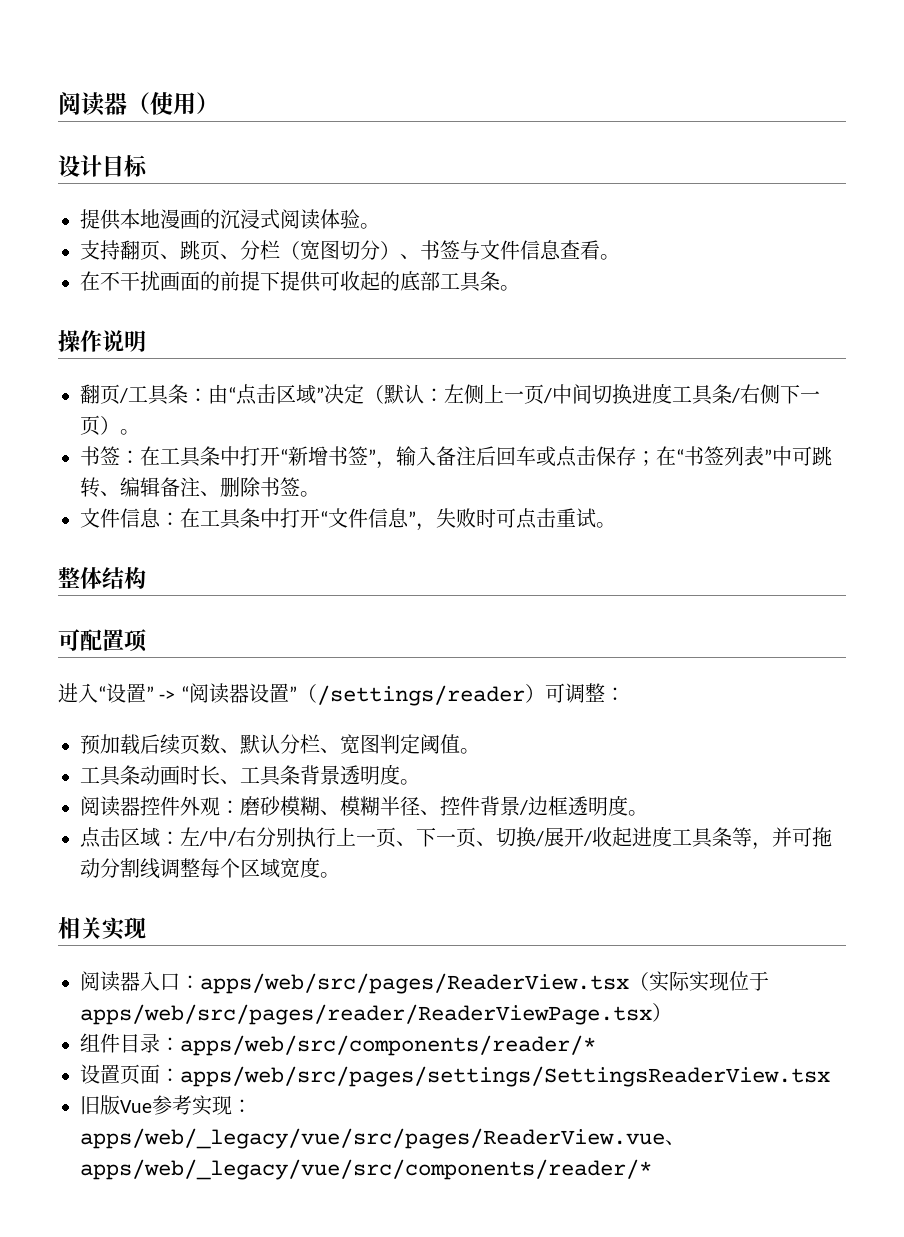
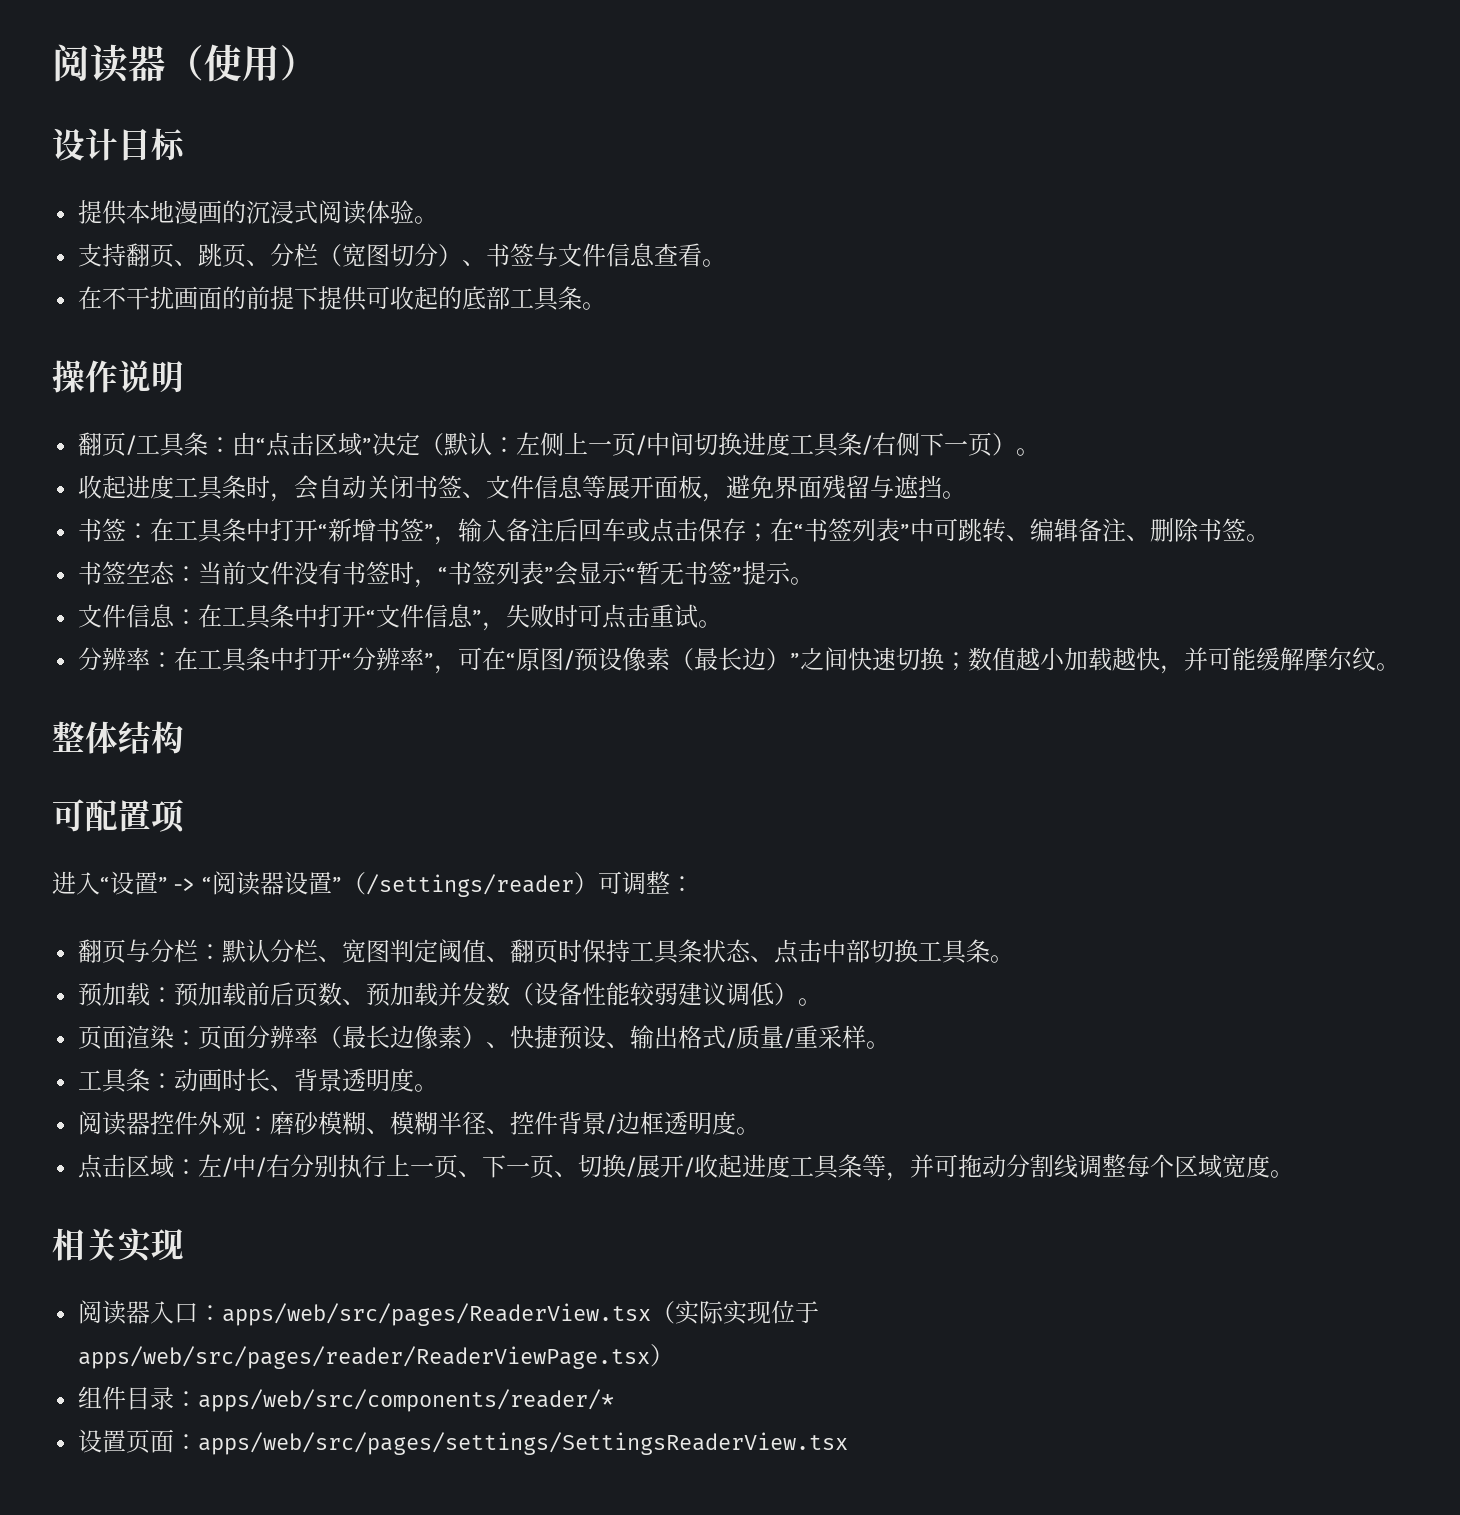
+ 收起进度工具条时，会自动关闭书签、文件信息等展开面板，避免界面残留与遮挡。
+ 书签空态：当前文件没有书签时，“书签列表”会显示“暂无书签”提示。
+ 分辨率：在工具条中打开“分辨率”，可在“原图/预设像素（最长边）”之间快速切换；数值越小加载越快，并可能缓解摩尔纹。
- 预加载后续页数、默认分栏、宽图判定阈值。
+ 翻页与分栏：默认分栏、宽图判定阈值、翻页时保持工具条状态、点击中部切换工具条。
+ 预加载：预加载前后页数、预加载并发数（设备性能较弱建议调低）。
+ 页面渲染：页面分辨率（最长边像素）、快捷预设、输出格式/质量/重采样。
- 工具条动画时长、工具条背景透明度。
+ 工具条：动画时长、背景透明度。
- 旧版Vue参考实现：apps/web/_legacy/vue/src/pages/ReaderView.vue、apps/web/_legacy/vue/src/components/reader/*

